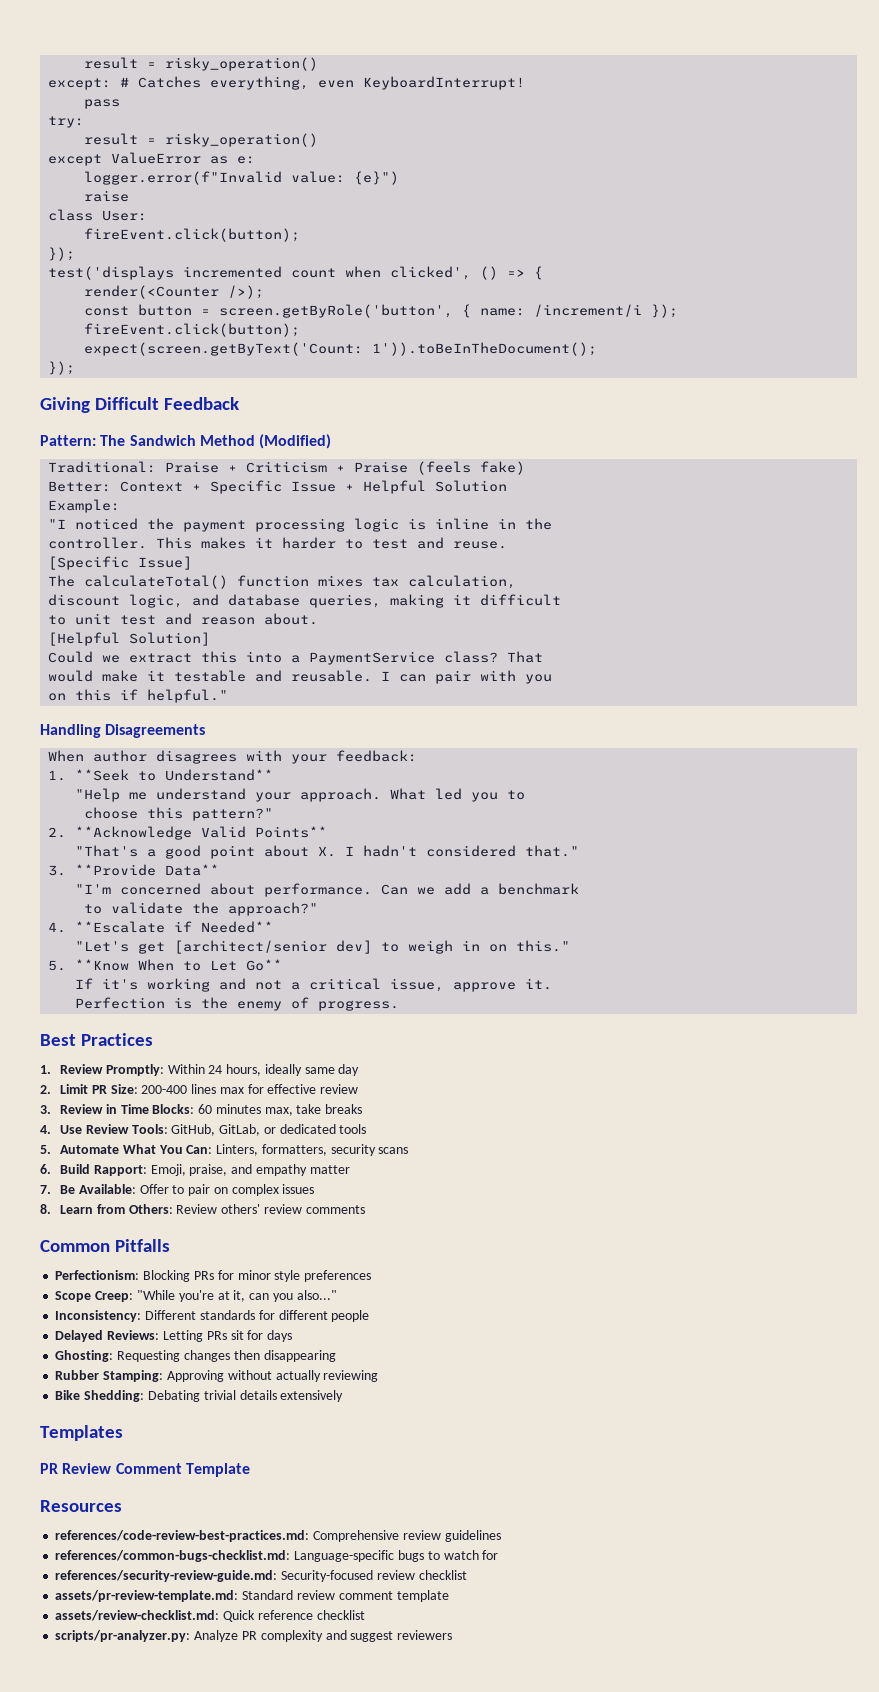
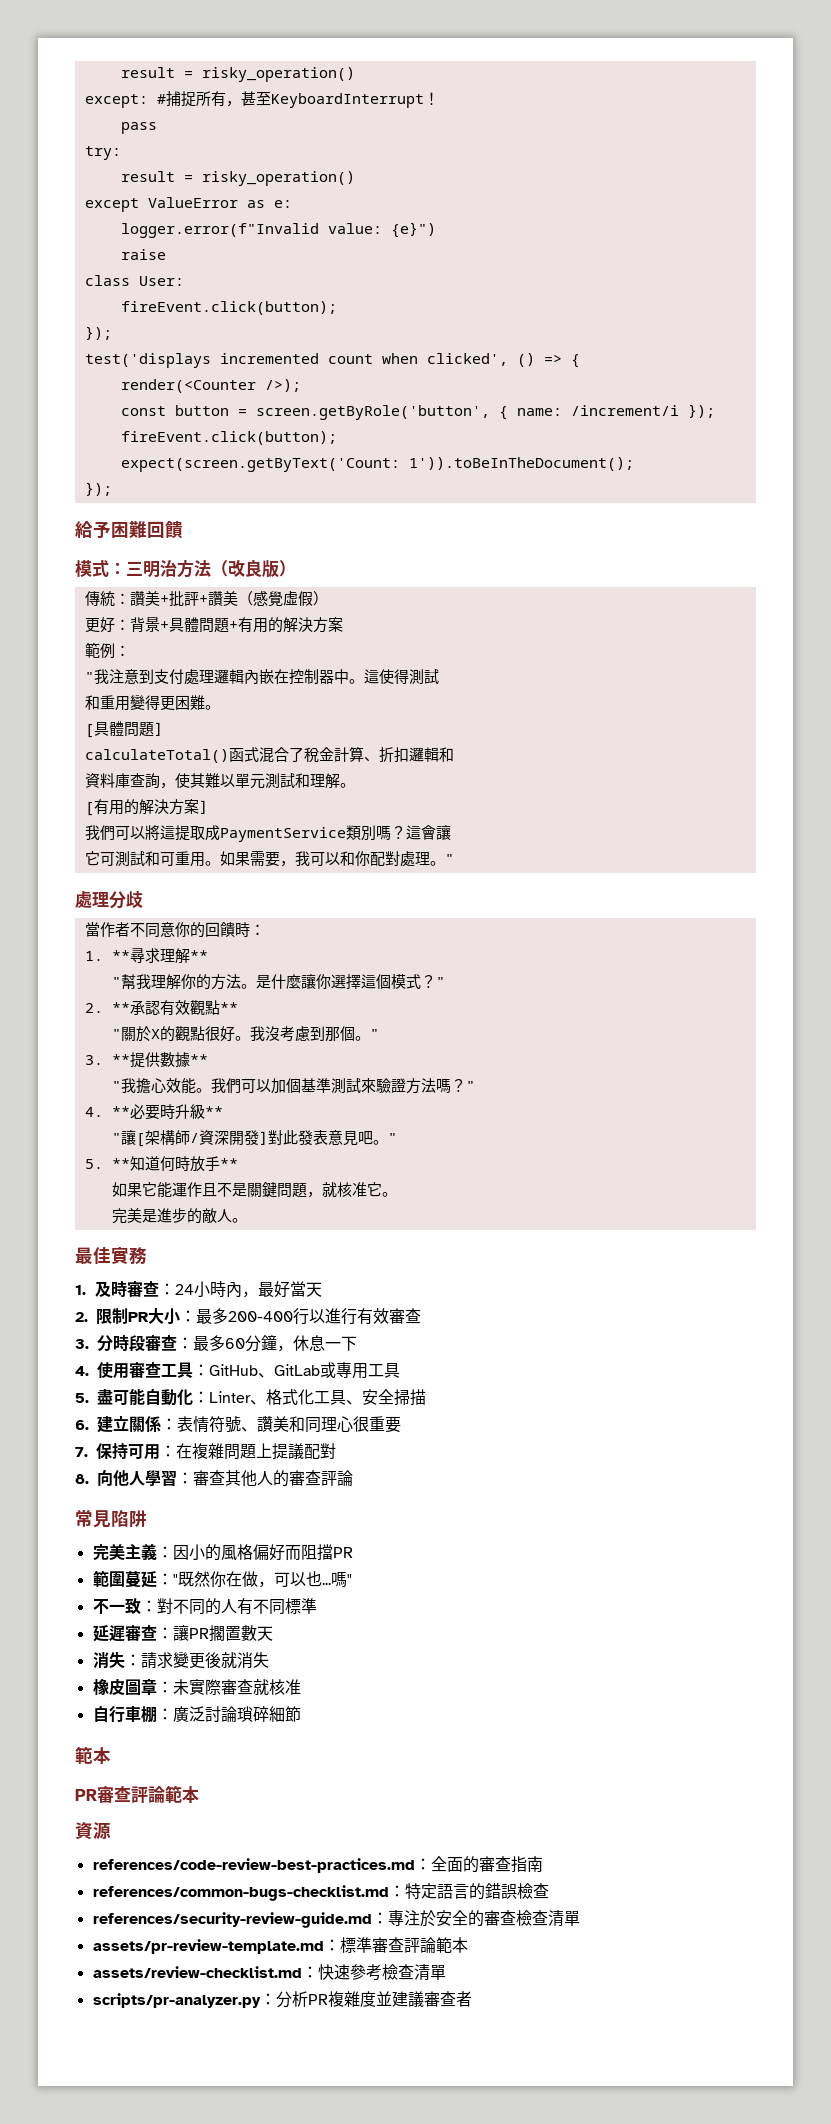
- except: # Catches everything, even KeyboardInterrupt!
+ except: #捕捉所有，甚至KeyboardInterrupt！
- Giving Difficult Feedback
- Pattern: The Sandwich Method (Modified)
- Traditional: Praise + Criticism + Praise (feels fake)
- Better: Context + Specific Issue + Helpful Solution
- Example:
- "I noticed the payment processing logic is inline in the
- controller. This makes it harder to test and reuse.
- [Specific Issue]
- The calculateTotal() function mixes tax calculation,
- discount logic, and database queries, making it difficult
- to unit test and reason about.
- [Helpful Solution]
- Could we extract this into a PaymentService class? That
- would make it testable and reusable. I can pair with you
- on this if helpful."
- Handling Disagreements
- When author disagrees with your feedback:
- 1. **Seek to Understand**
- "Help me understand your approach. What led you to
- choose this pattern?"
- 2. **Acknowledge Valid Points**
- "That's a good point about X. I hadn't considered that."
- 3. **Provide Data**
- "I'm concerned about performance. Can we add a benchmark
- to validate the approach?"
- 4. **Escalate if Needed**
- "Let's get [architect/senior dev] to weigh in on this."
- 5. **Know When to Let Go**
- If it's working and not a critical issue, approve it.
- Perfection is the enemy of progress.
- Best Practices
- 1. Review Promptly: Within 24 hours, ideally same day
- 2. Limit PR Size: 200-400 lines max for effective review
- 3. Review in Time Blocks: 60 minutes max, take breaks
- 4. Use Review Tools: GitHub, GitLab, or dedicated tools
- 5. Automate What You Can: Linters, formatters, security scans
- 6. Build Rapport: Emoji, praise, and empathy matter
- 7. Be Available: Offer to pair on complex issues
- 8. Learn from Others: Review others' review comments
- Common Pitfalls
- Perfectionism: Blocking PRs for minor style preferences
- Scope Creep: "While you're at it, can you also..."
- Inconsistency: Different standards for different people
- Delayed Reviews: Letting PRs sit for days
- Ghosting: Requesting changes then disappearing
- Rubber Stamping: Approving without actually reviewing
- Bike Shedding: Debating trivial details extensively
- Templates
- PR Review Comment Template
- Resources
- references/code-review-best-practices.md: Comprehensive review guidelines
- references/common-bugs-checklist.md: Language-specific bugs to watch for
- references/security-review-guide.md: Security-focused review checklist
- assets/pr-review-template.md: Standard review comment template
- assets/review-checklist.md: Quick reference checklist
- scripts/pr-analyzer.py: Analyze PR complexity and suggest reviewers
+ 給予困難回饋
+ 模式：三明治方法（改良版）
+ 傳統：讚美+批評+讚美（感覺虛假）
+ 更好：背景+具體問題+有用的解決方案
+ 範例：
+ "我注意到支付處理邏輯內嵌在控制器中。這使得測試
+ 和重用變得更困難。
+ [具體問題]
+ calculateTotal()函式混合了稅金計算、折扣邏輯和
+ 資料庫查詢，使其難以單元測試和理解。
+ [有用的解決方案]
+ 我們可以將這提取成PaymentService類別嗎？這會讓
+ 它可測試和可重用。如果需要，我可以和你配對處理。"
+ 處理分歧
+ 當作者不同意你的回饋時：
+ 1. **尋求理解**
+ "幫我理解你的方法。是什麼讓你選擇這個模式？"
+ 2. **承認有效觀點**
+ "關於X的觀點很好。我沒考慮到那個。"
+ 3. **提供數據**
+ "我擔心效能。我們可以加個基準測試來驗證方法嗎？"
+ 4. **必要時升級**
+ "讓[架構師/資深開發]對此發表意見吧。"
+ 5. **知道何時放手**
+ 如果它能運作且不是關鍵問題，就核准它。
+ 完美是進步的敵人。
+ 最佳實務
+ 1.及時審查：24小時內，最好當天
+ 2.限制PR大小：最多200-400行以進行有效審查
+ 3.分時段審查：最多60分鐘，休息一下
+ 4.使用審查工具：GitHub、GitLab或專用工具
+ 5.盡可能自動化：Linter、格式化工具、安全掃描
+ 6.建立關係：表情符號、讚美和同理心很重要
+ 7.保持可用：在複雜問題上提議配對
+ 8.向他人學習：審查其他人的審查評論
+ 常見陷阱
+ 完美主義：因小的風格偏好而阻擋PR
+ 範圍蔓延："既然你在做，可以也...嗎"
+ 不一致：對不同的人有不同標準
+ 延遲審查：讓PR擱置數天
+ 消失：請求變更後就消失
+ 橡皮圖章：未實際審查就核准
+ 自行車棚：廣泛討論瑣碎細節
+ 範本
+ PR審查評論範本
+ 資源
+ references/code-review-best-practices.md：全面的審查指南
+ references/common-bugs-checklist.md：特定語言的錯誤檢查
+ references/security-review-guide.md：專注於安全的審查檢查清單
+ assets/pr-review-template.md：標準審查評論範本
+ assets/review-checklist.md：快速參考檢查清單
+ scripts/pr-analyzer.py：分析PR複雜度並建議審查者

